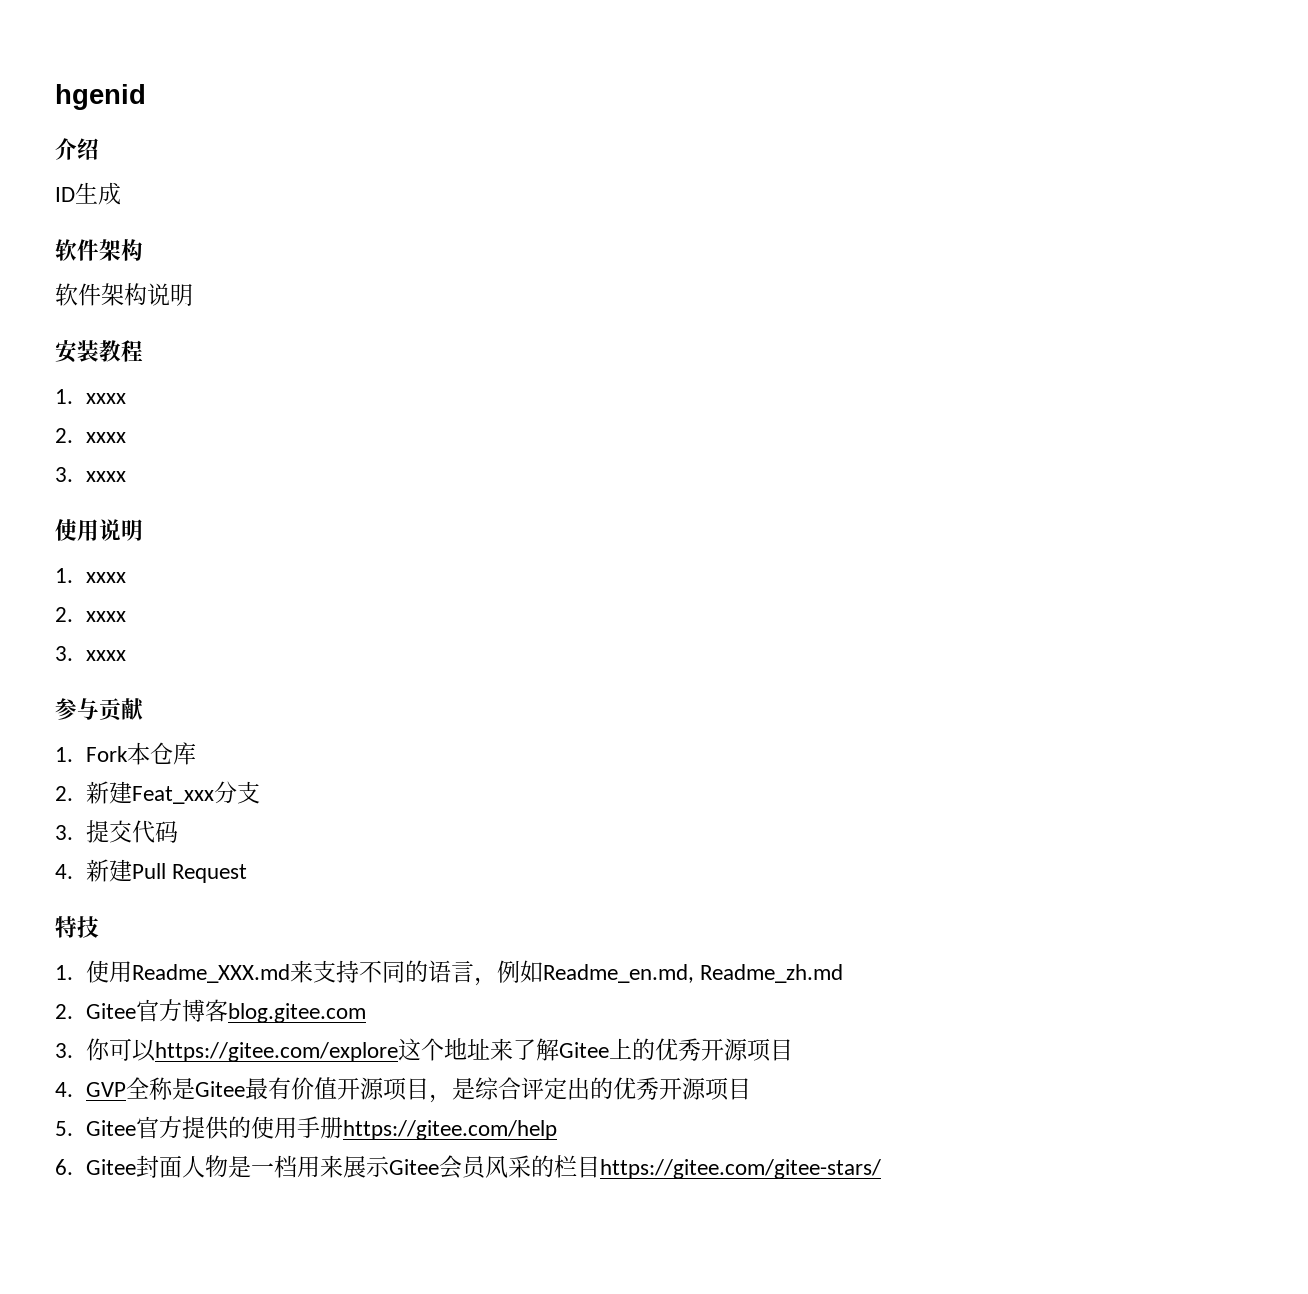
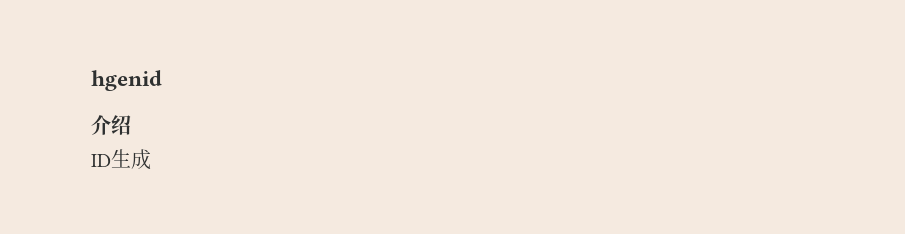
  ID生成
- 软件架构
- 软件架构说明
- 安装教程
- 1. xxxx
- 2. xxxx
- 3. xxxx
- 使用说明
- 1. xxxx
- 2. xxxx
- 3. xxxx
- 参与贡献
- 1. Fork本仓库
- 2.新建Feat_xxx分支
- 3.提交代码
- 4.新建Pull Request
- 特技
- 1.使用Readme_XXX.md来支持不同的语言，例如Readme_en.md, Readme_zh.md
- 2. Gitee官方博客blog.gitee.com
- 3.你可以https://gitee.com/explore这个地址来了解Gitee上的优秀开源项目
- 4. GVP全称是Gitee最有价值开源项目，是综合评定出的优秀开源项目
- 5. Gitee官方提供的使用手册https://gitee.com/help
- 6. Gitee封面人物是一档用来展示Gitee会员风采的栏目https://gitee.com/gitee-stars/

